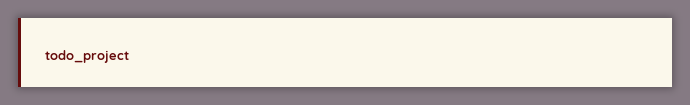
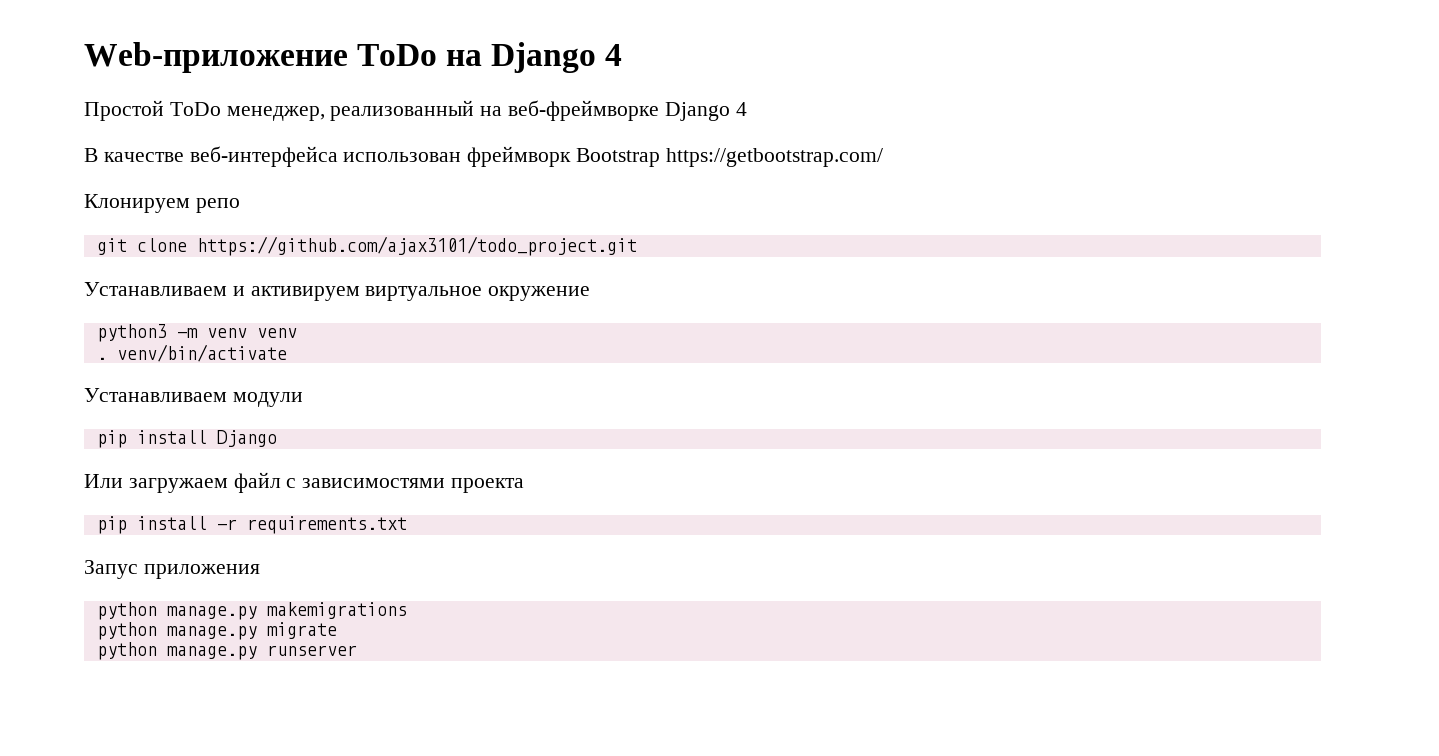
- todo_project
+ Web-приложение ToDo на Django 4
+ Простой ToDo менеджер, реализованный на веб-фреймворке Django 4
+ В качестве веб-интерфейса использован фреймворк Bootstrap https://getbootstrap.com/
+ Клонируем репо
+ git clone https://github.com/ajax3101/todo_project.git
+ Устанавливаем и активируем виртуальное окружение
+ python3 -m venv venv
+ . venv/bin/activate
+ Устанавливаем модули
+ pip install Django
+ Или загружаем файл с зависимостями проекта
+ pip install -r requirements.txt
+ Запус приложения
+ python manage.py makemigrations
+ python manage.py migrate
+ python manage.py runserver

